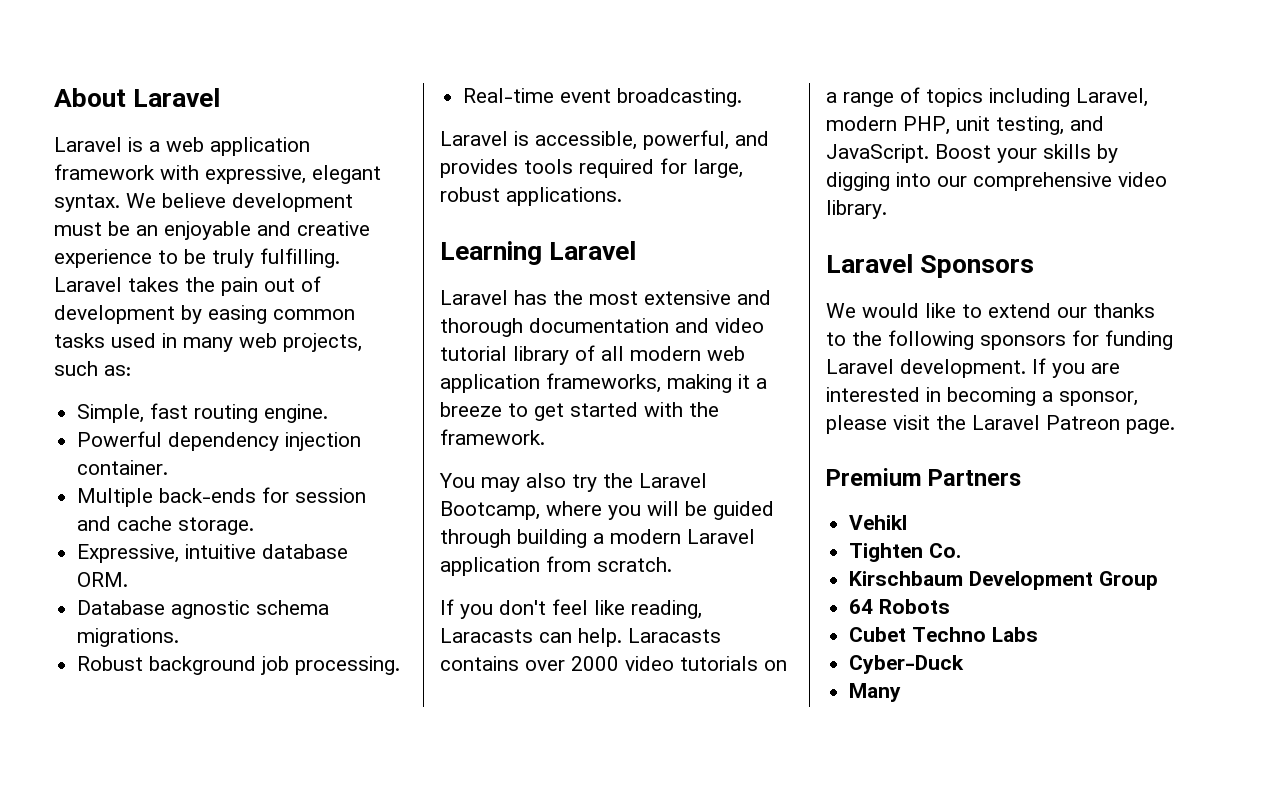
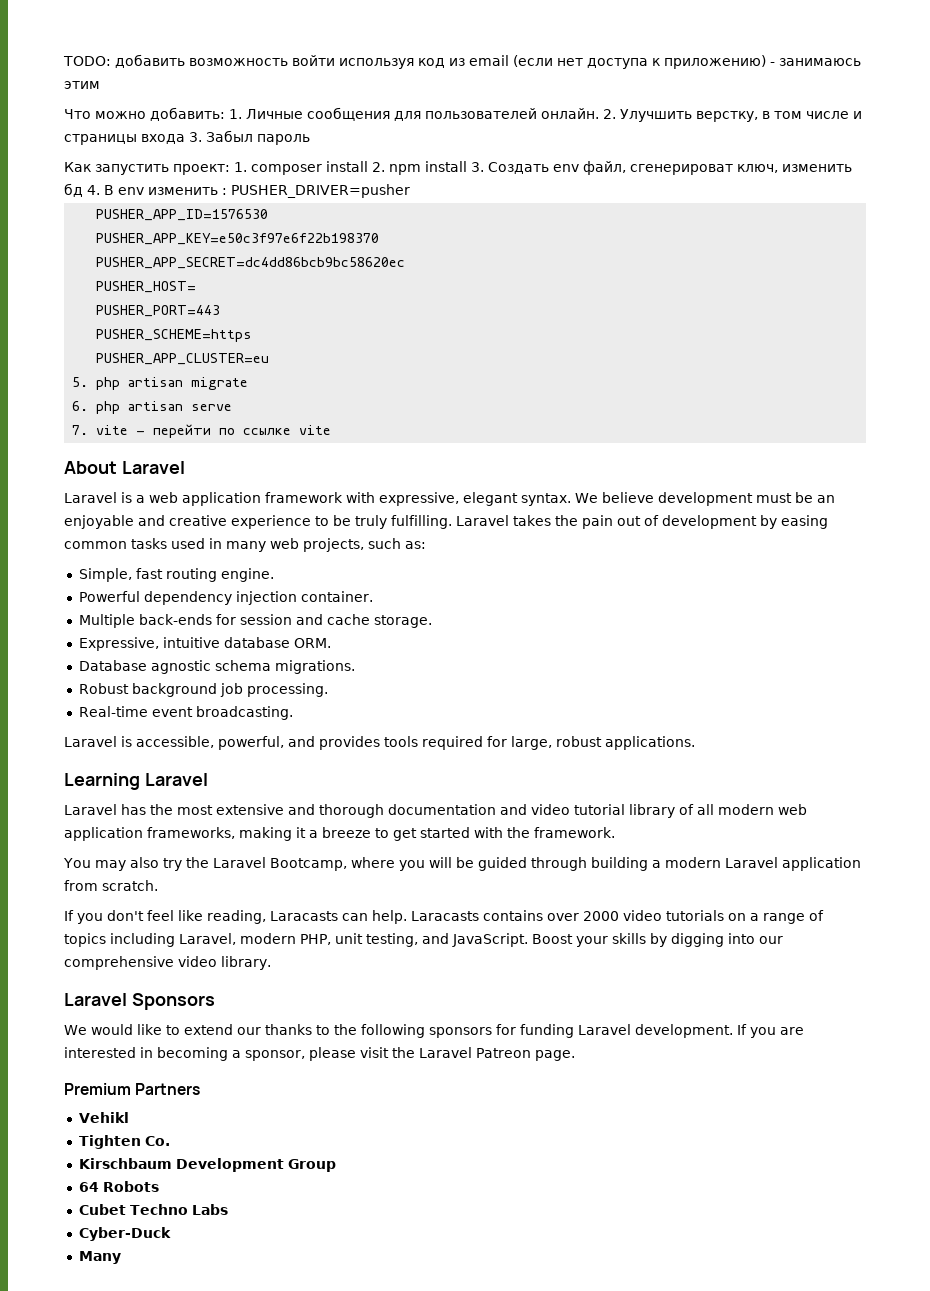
+ TODO: добавить возможность войти используя код из email (если нет доступа к приложению) - занимаюсь этим
+ Что можно добавить: 1. Личные сообщения для пользователей онлайн. 2. Улучшить верстку, в том числе и страницы входа 3. Забыл пароль
+ Как запустить проект: 1. composer install 2. npm install 3. Создать env файл, сгенерироват ключ, изменить бд 4. В env изменить : PUSHER_DRIVER=pusher
+ PUSHER_APP_ID=1576530
+ PUSHER_APP_KEY=e50c3f97e6f22b198370
+ PUSHER_APP_SECRET=dc4dd86bcb9bc58620ec
+ PUSHER_HOST=
+ PUSHER_PORT=443
+ PUSHER_SCHEME=https
+ PUSHER_APP_CLUSTER=eu
+ 5. php artisan migrate
+ 6. php artisan serve
+ 7. vite - перейти по ссылке vite

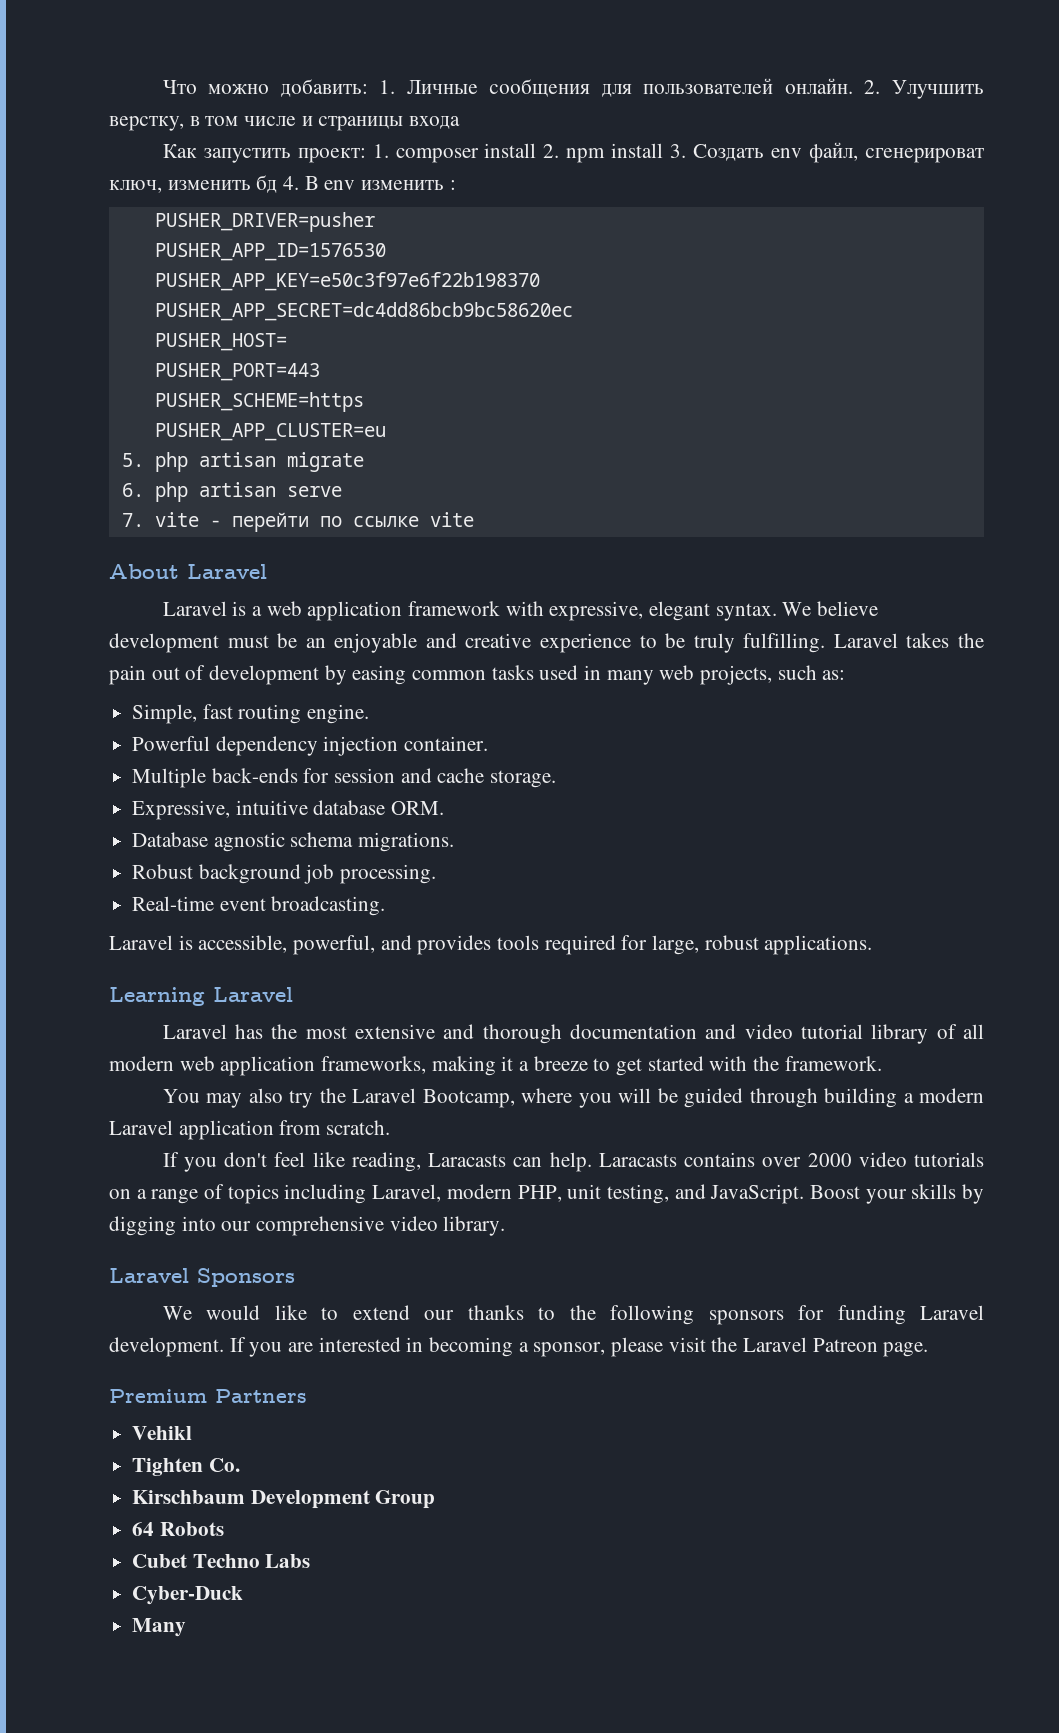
- TODO: добавить возможность войти используя код из email (если нет доступа к приложению) - занимаюсь этим
- 2. Улучшить верстку, в том числе и страницы входа 3. Забыл пароль
+ 2. Улучшить верстку, в том числе и страницы входа
- Как запустить проект: 1. composer install 2. npm install 3. Создать env файл, сгенерироват ключ, изменить бд 4. В env изменить : PUSHER_DRIVER=pusher
+ Как запустить проект: 1. composer install 2. npm install 3. Создать env файл, сгенерироват ключ, изменить бд 4. В env изменить :
+ PUSHER_DRIVER=pusher

